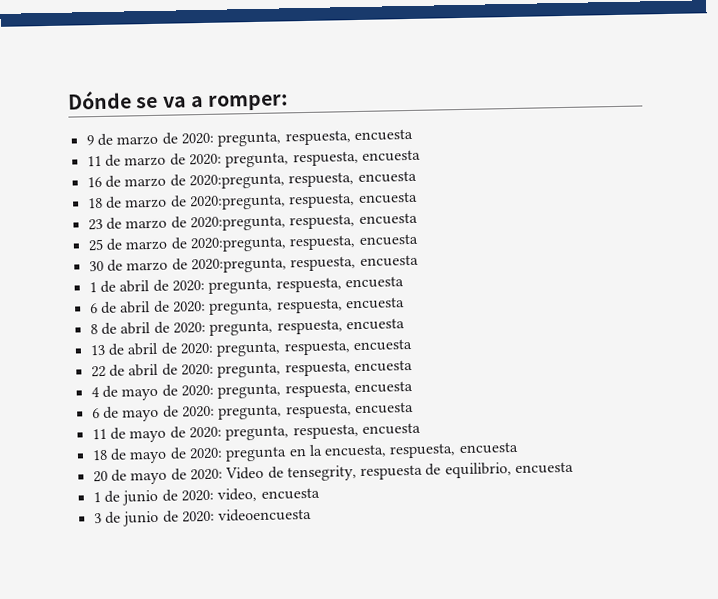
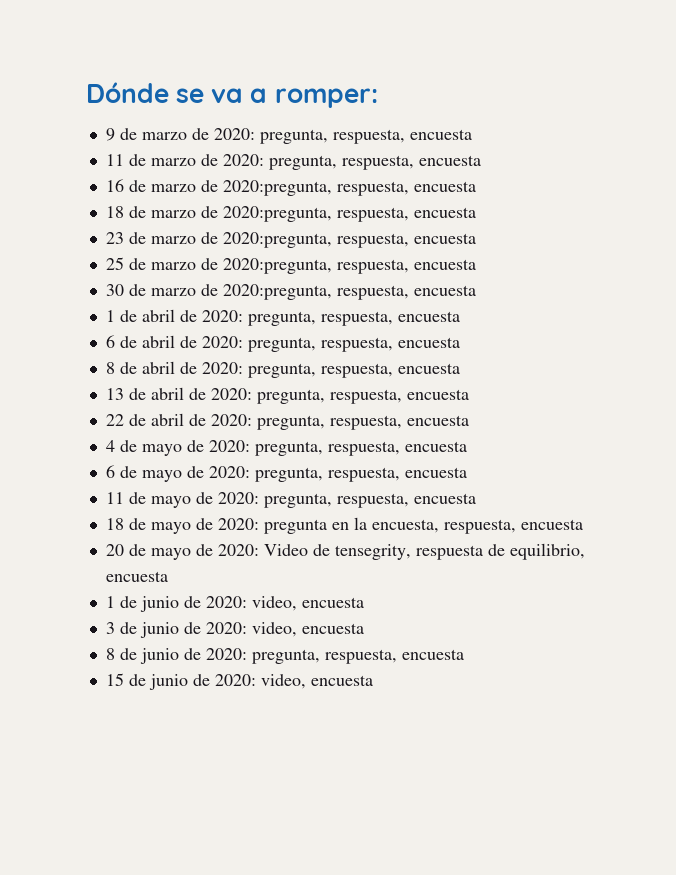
- 3 de junio de 2020: videoencuesta
+ 3 de junio de 2020: video, encuesta
+ 8 de junio de 2020: pregunta, respuesta, encuesta
+ 15 de junio de 2020: video, encuesta

